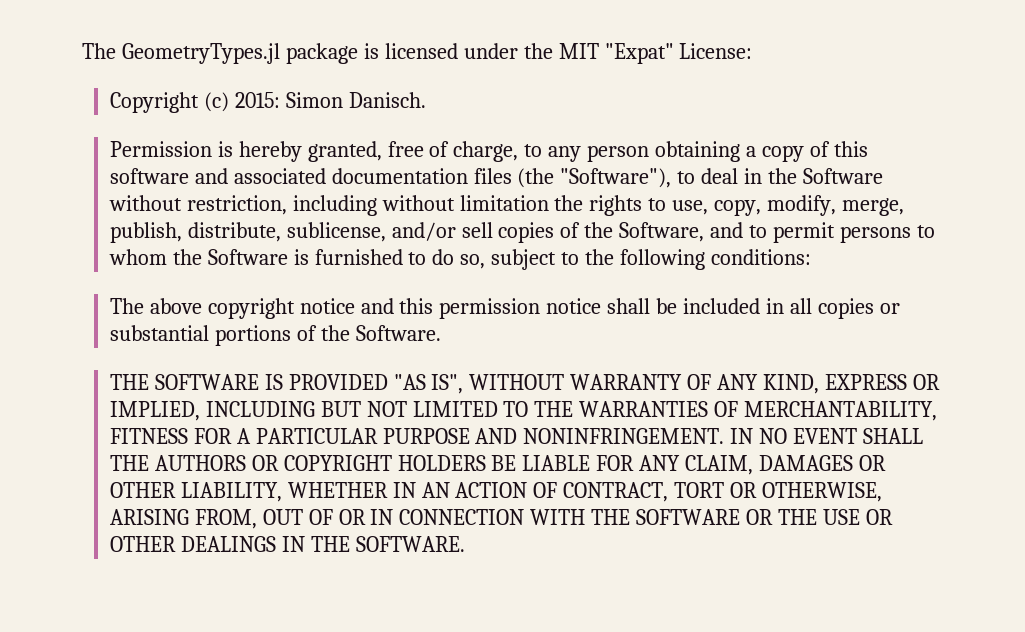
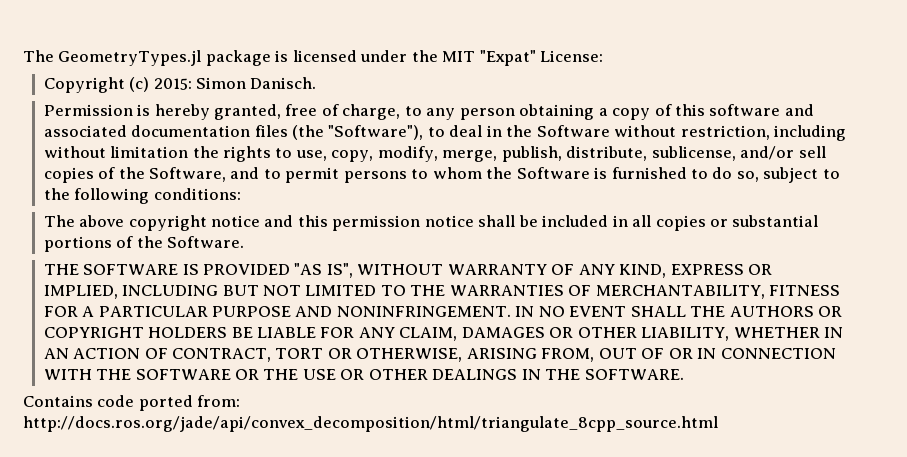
+ Contains code ported from: http://docs.ros.org/jade/api/convex_decomposition/html/triangulate_8cpp_source.html

